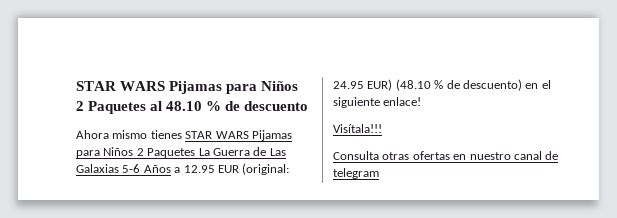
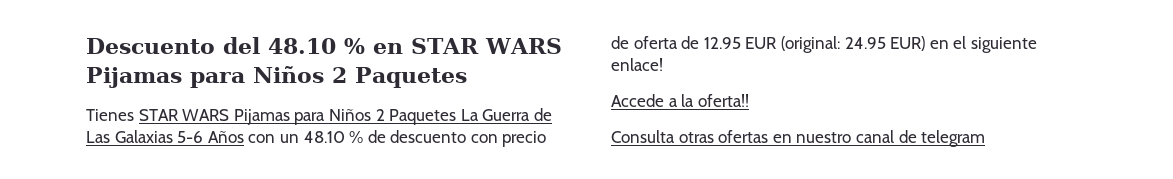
- STAR WARS Pijamas para Niños 2 Paquetes al 48.10 % de descuento
- Ahora mismo tienes STAR WARS Pijamas para Niños 2 Paquetes La Guerra de Las Galaxias 5-6 Años a 12.95 EUR (original: 24.95 EUR) (48.10 % de descuento) en el siguiente enlace!
+ Descuento del 48.10 % en STAR WARS Pijamas para Niños 2 Paquetes
+ Tienes STAR WARS Pijamas para Niños 2 Paquetes La Guerra de Las Galaxias 5-6 Años con un 48.10 % de descuento con precio de oferta de 12.95 EUR (original: 24.95 EUR) en el siguiente enlace!
- Visítala!!!
+ Accede a la oferta!!

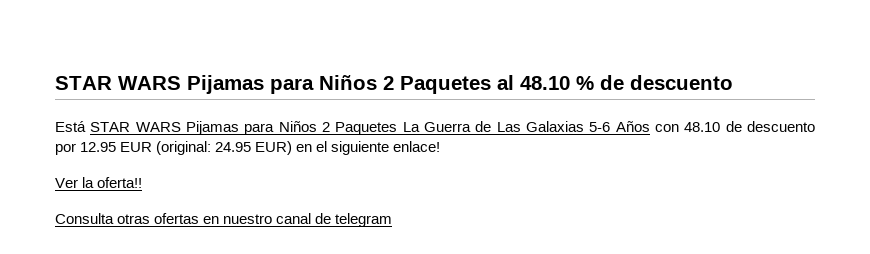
- Descuento del 48.10 % en STAR WARS Pijamas para Niños 2 Paquetes
- Tienes STAR WARS Pijamas para Niños 2 Paquetes La Guerra de Las Galaxias 5-6 Años con un 48.10 % de descuento con precio de oferta de 12.95 EUR (original: 24.95 EUR) en el siguiente enlace!
+ STAR WARS Pijamas para Niños 2 Paquetes al 48.10 % de descuento
+ Está STAR WARS Pijamas para Niños 2 Paquetes La Guerra de Las Galaxias 5-6 Años con 48.10 de descuento por 12.95 EUR (original: 24.95 EUR) en el siguiente enlace!
- Accede a la oferta!!
+ Ver la oferta!!

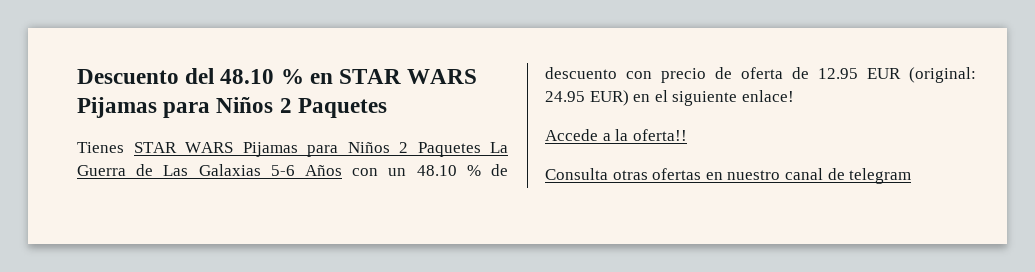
- STAR WARS Pijamas para Niños 2 Paquetes al 48.10 % de descuento
- Está STAR WARS Pijamas para Niños 2 Paquetes La Guerra de Las Galaxias 5-6 Años con 48.10 de descuento por 12.95 EUR (original: 24.95 EUR) en el siguiente enlace!
+ Descuento del 48.10 % en STAR WARS Pijamas para Niños 2 Paquetes
+ Tienes STAR WARS Pijamas para Niños 2 Paquetes La Guerra de Las Galaxias 5-6 Años con un 48.10 % de descuento con precio de oferta de 12.95 EUR (original: 24.95 EUR) en el siguiente enlace!
- Ver la oferta!!
+ Accede a la oferta!!

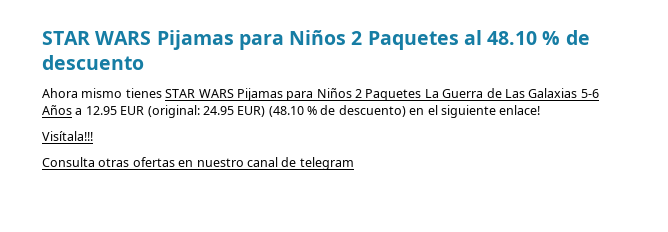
- Descuento del 48.10 % en STAR WARS Pijamas para Niños 2 Paquetes
- Tienes STAR WARS Pijamas para Niños 2 Paquetes La Guerra de Las Galaxias 5-6 Años con un 48.10 % de descuento con precio de oferta de 12.95 EUR (original: 24.95 EUR) en el siguiente enlace!
+ STAR WARS Pijamas para Niños 2 Paquetes al 48.10 % de descuento
+ Ahora mismo tienes STAR WARS Pijamas para Niños 2 Paquetes La Guerra de Las Galaxias 5-6 Años a 12.95 EUR (original: 24.95 EUR) (48.10 % de descuento) en el siguiente enlace!
- Accede a la oferta!!
+ Visítala!!!

